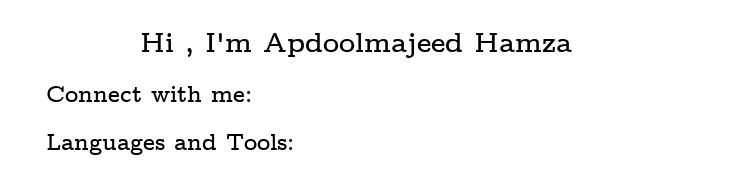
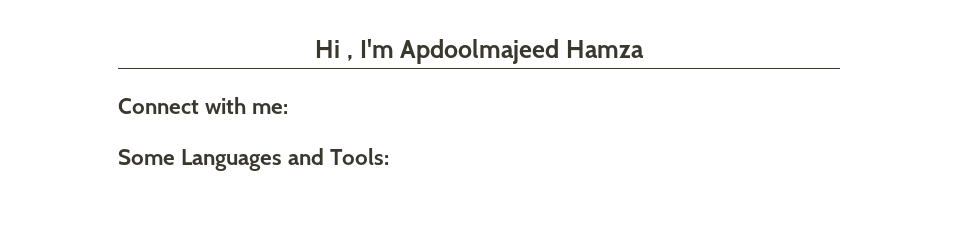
- Languages and Tools:
+ Some Languages and Tools:

